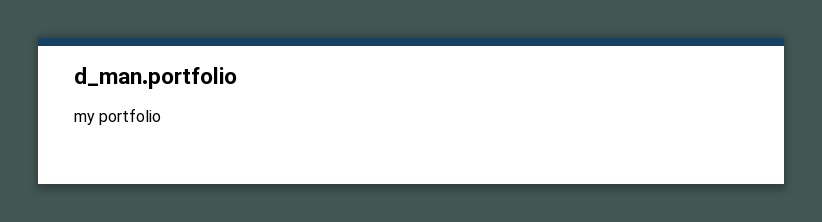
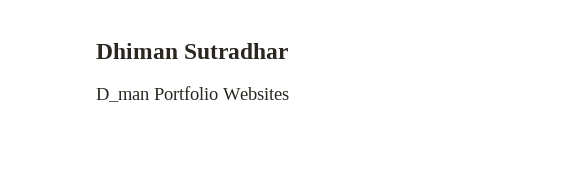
- d_man.portfolio
- my portfolio
+ Dhiman Sutradhar
+ D_man Portfolio Websites

